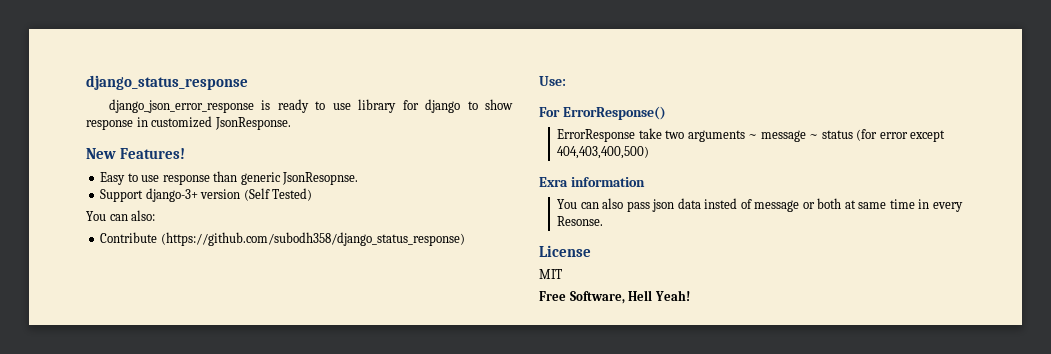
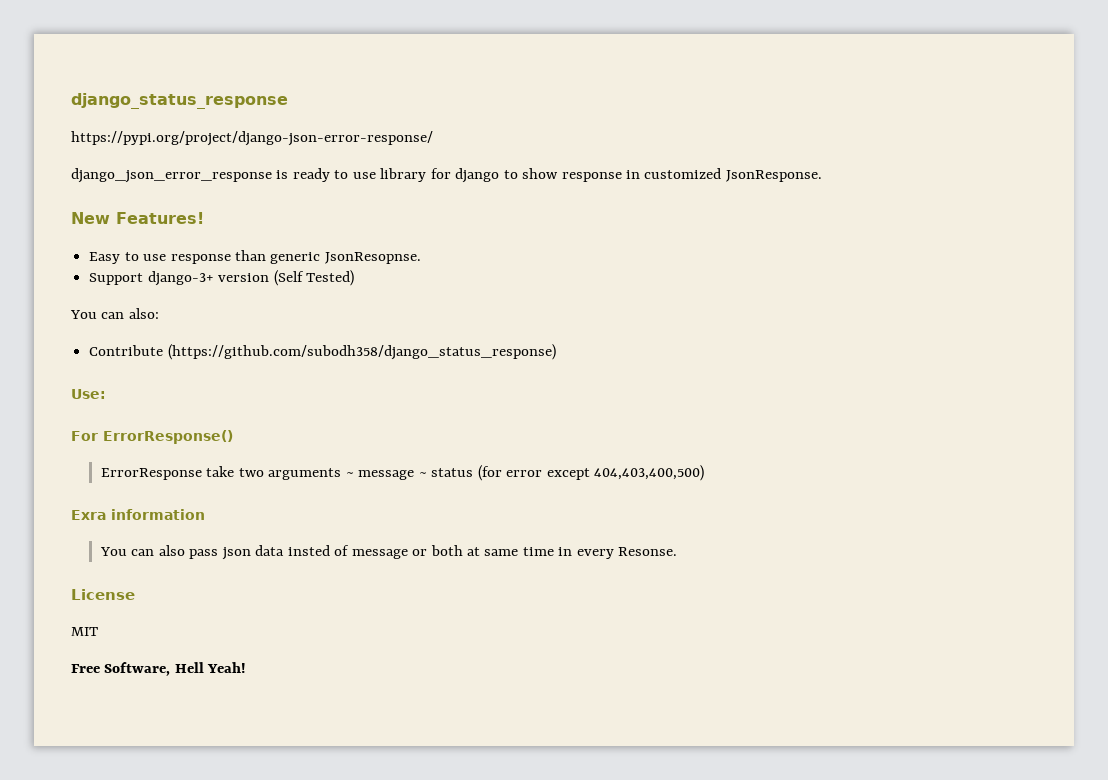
+ https://pypi.org/project/django-json-error-response/

